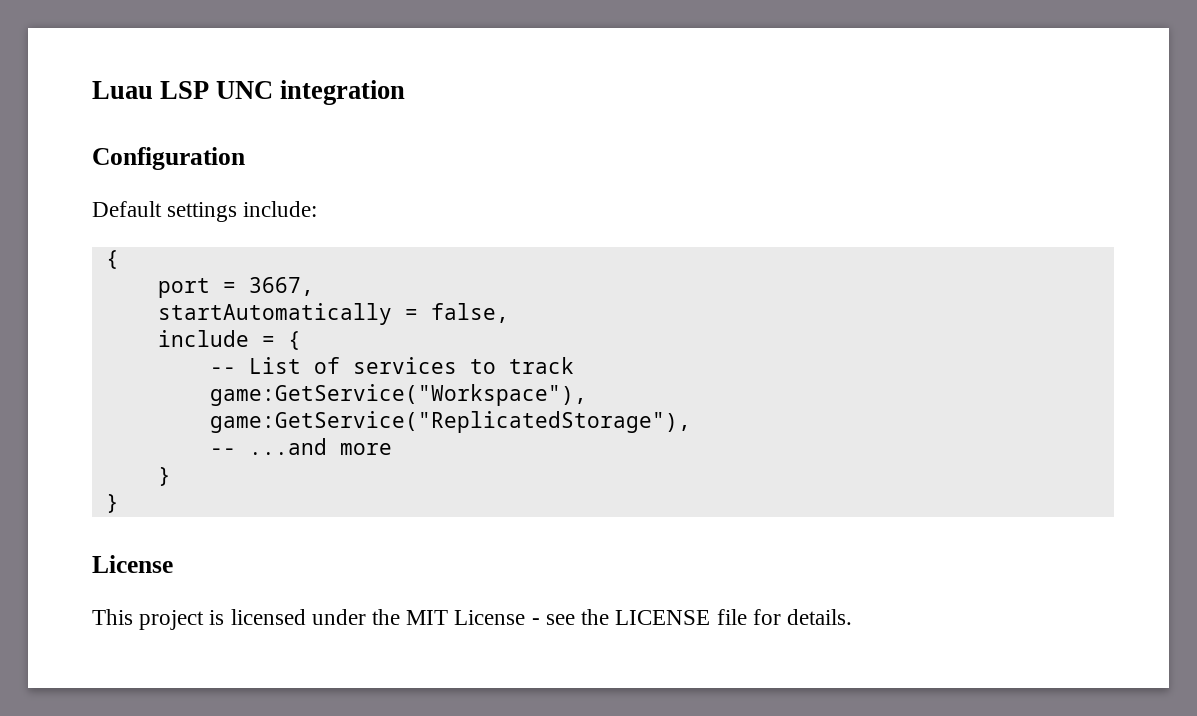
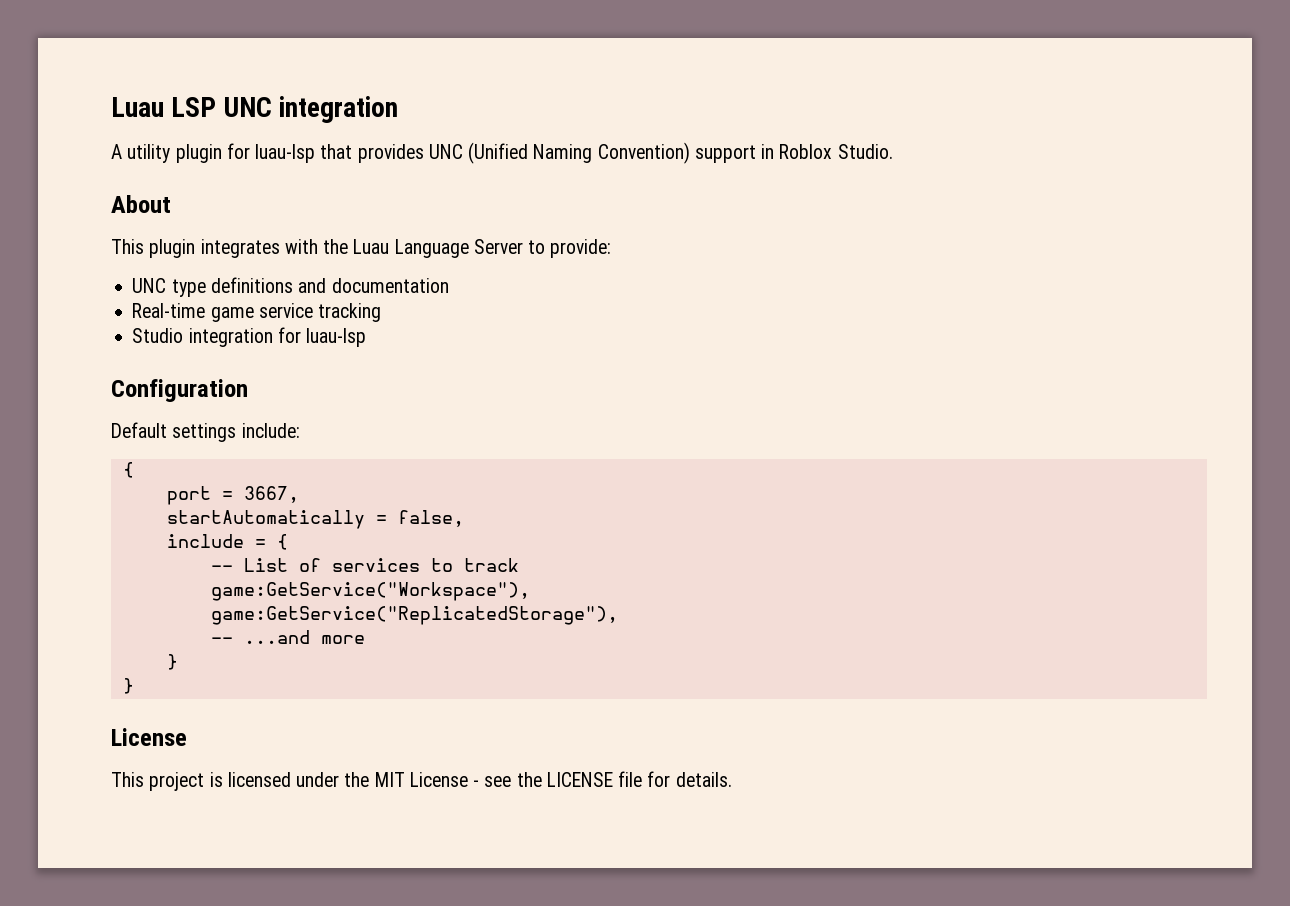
+ A utility plugin for luau-lsp that provides UNC (Unified Naming Convention) support in Roblox Studio.
+ About
+ This plugin integrates with the Luau Language Server to provide:
+ UNC type definitions and documentation
+ Real-time game service tracking
+ Studio integration for luau-lsp

